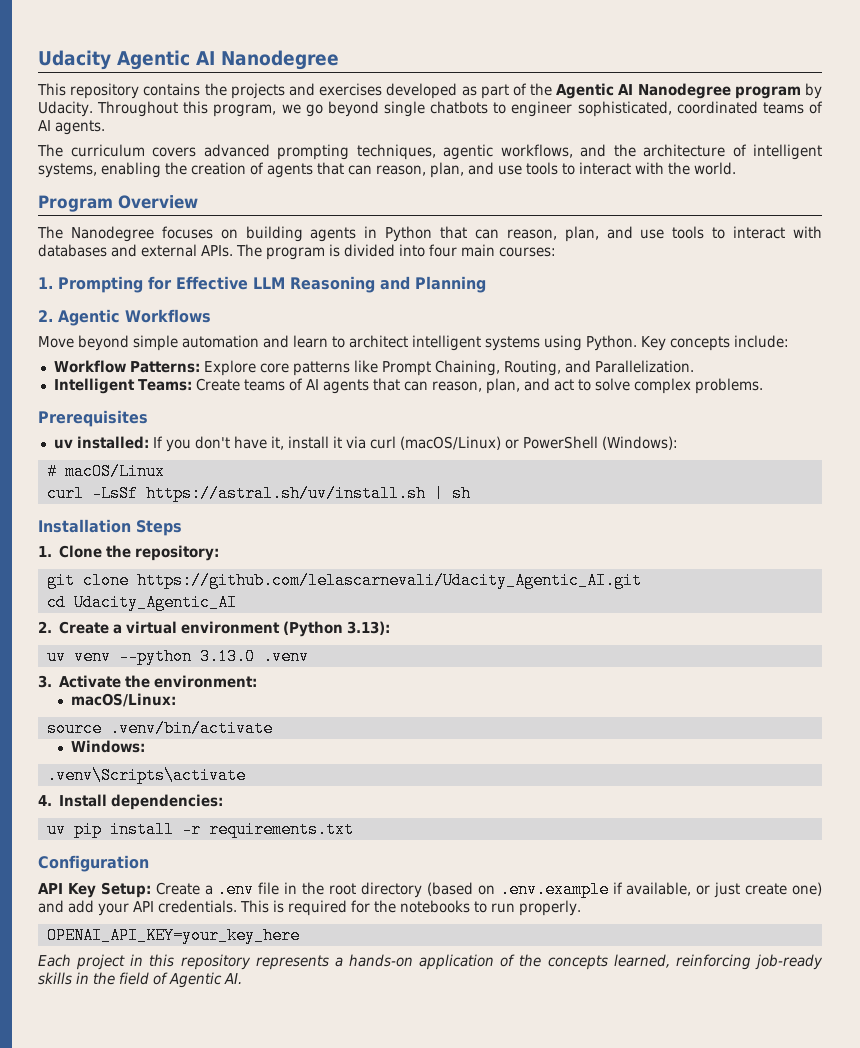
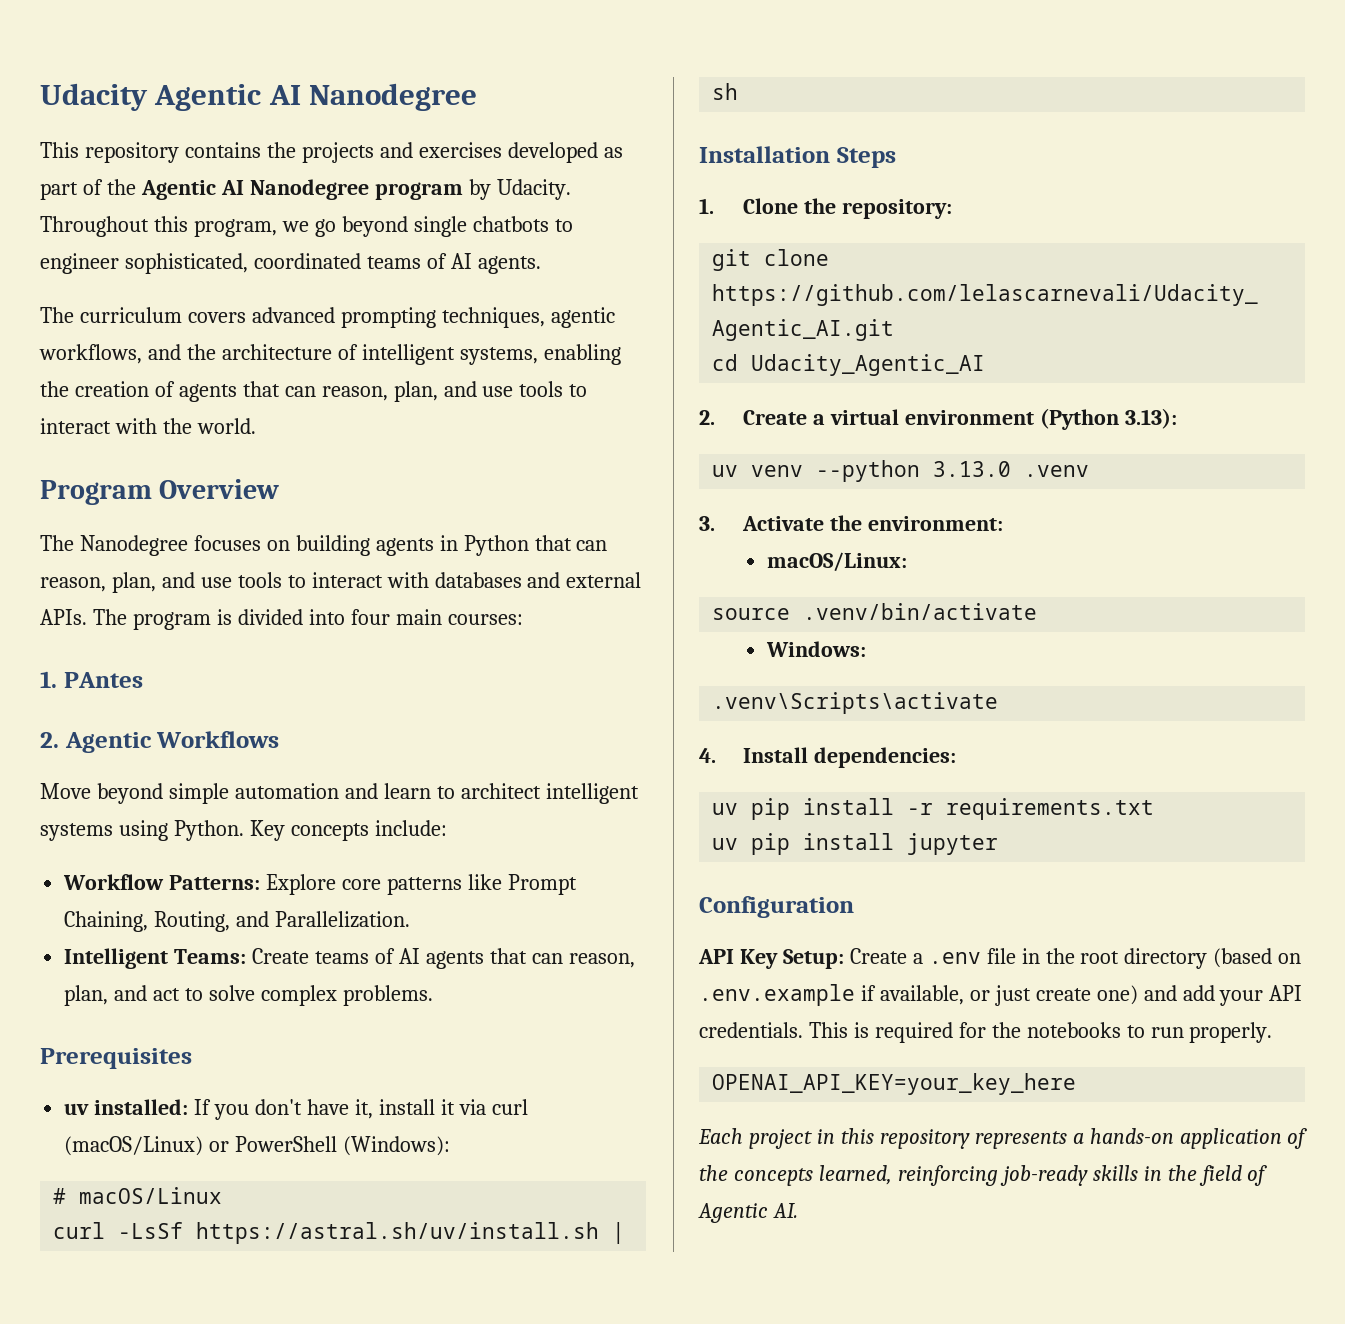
- 1. Prompting for Effective LLM Reasoning and Planning
+ 1. PAntes
+ uv pip install jupyter

